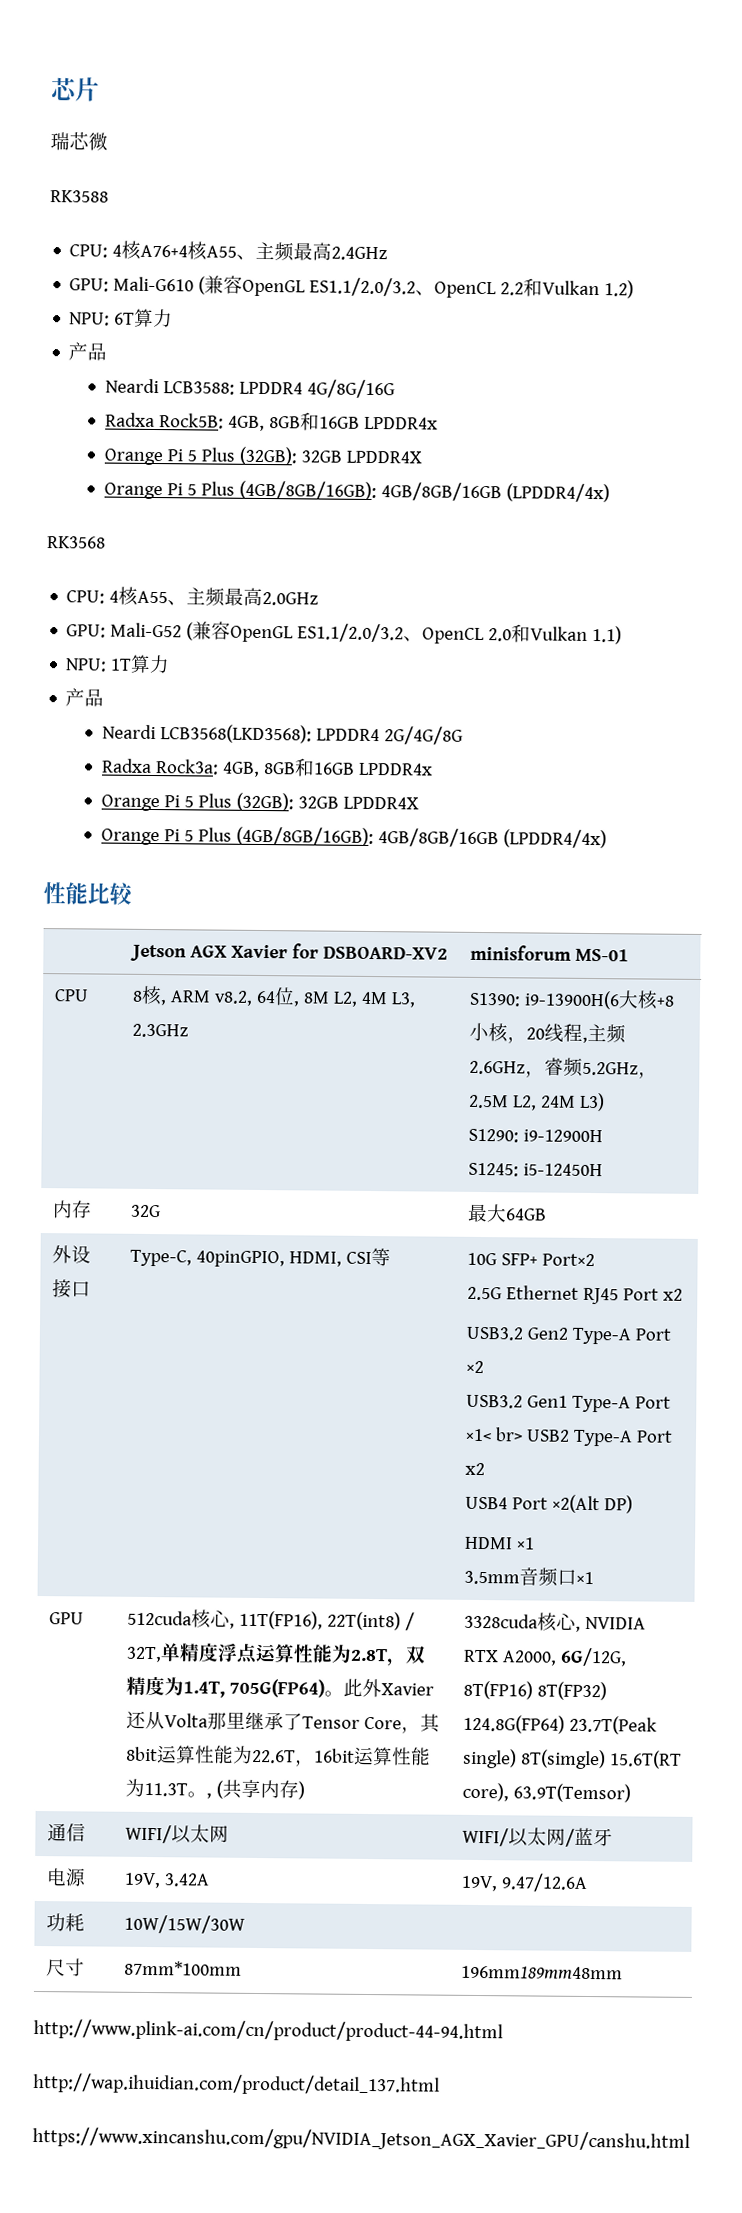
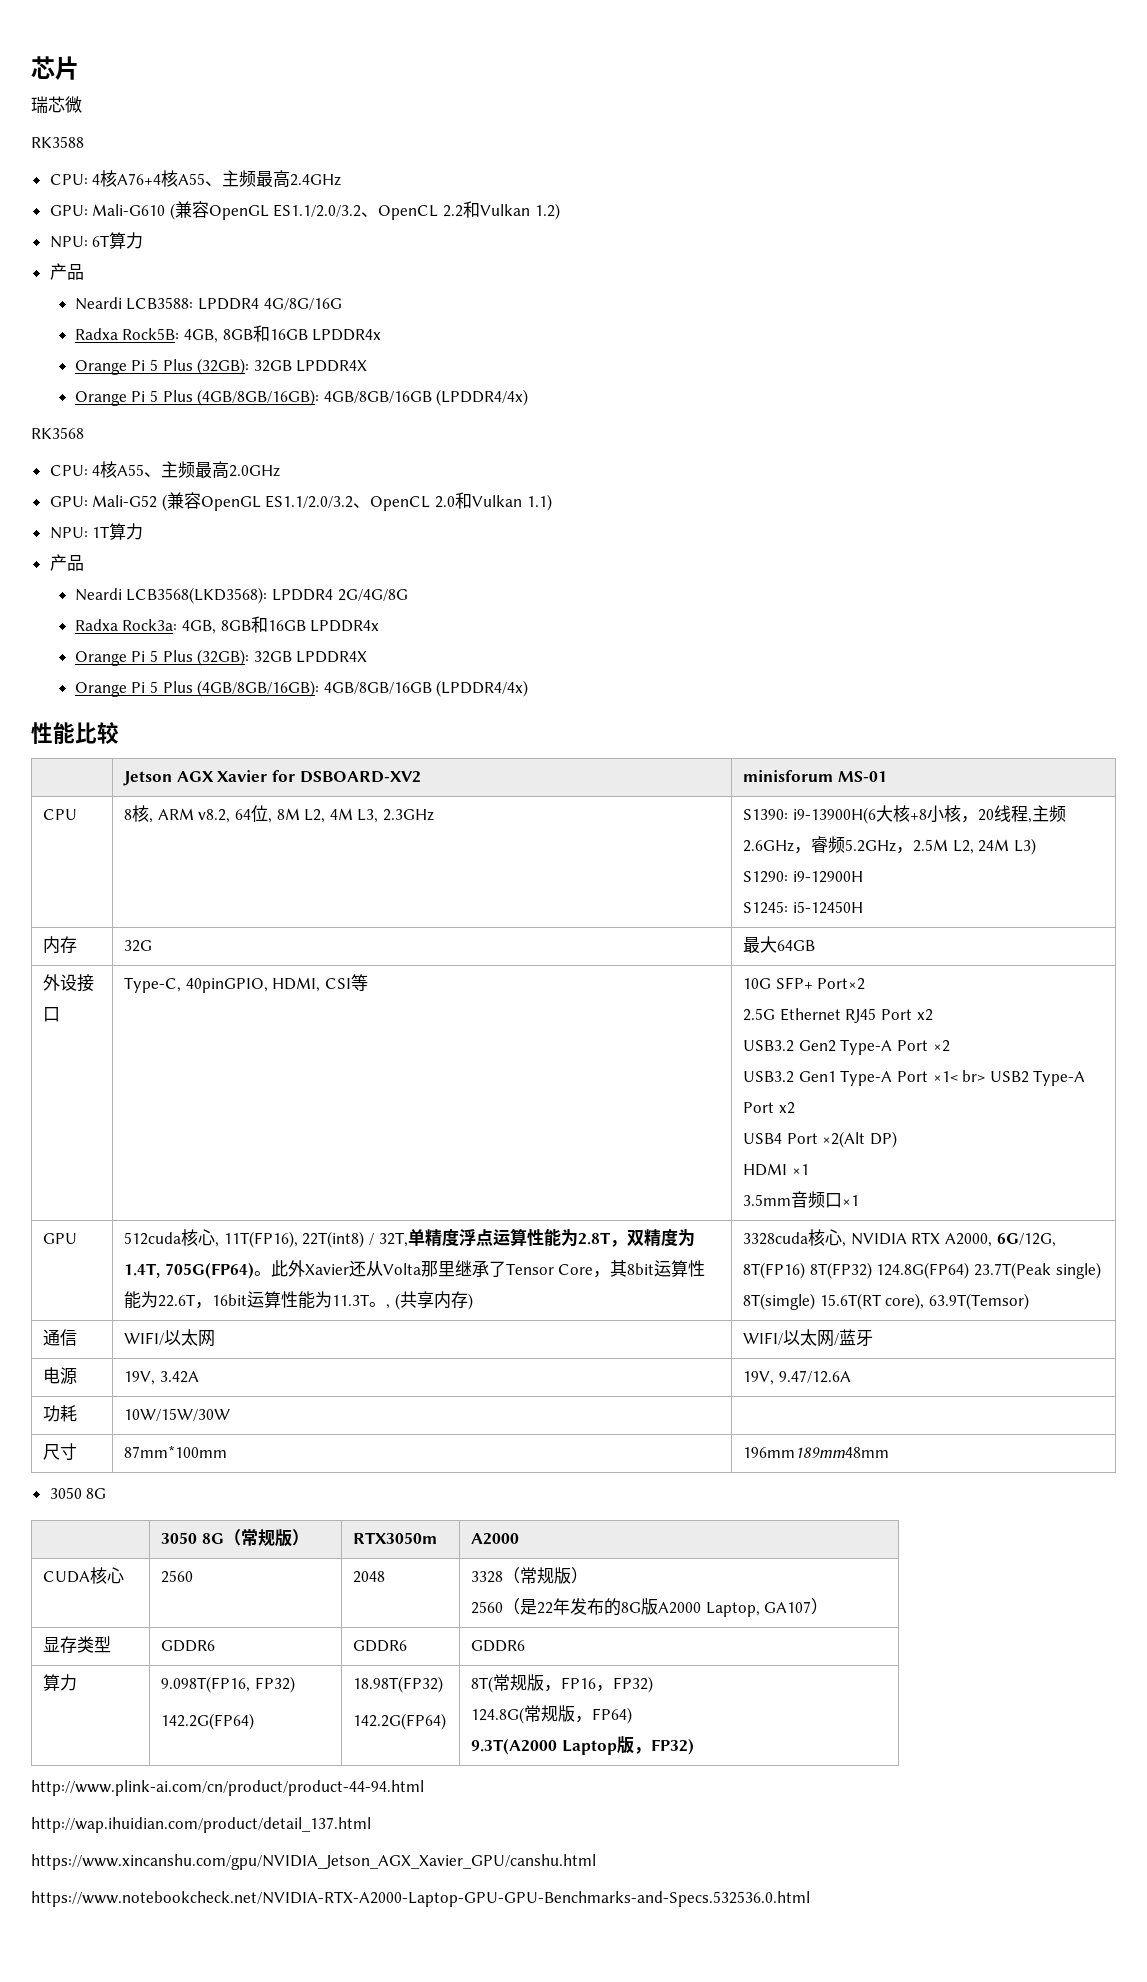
  尺寸 | 87mm*100mm | 196mm189mm48mm
+ 3050 8G
+ | 3050 8G（常规版） | RTX3050m | A2000
+ CUDA核心 | 2560 | 2048 | 3328（常规版）
+ 2560（是22年发布的8G版A2000 Laptop, GA107）
+ 显存类型 | GDDR6 | GDDR6 | GDDR6
+ 算力 | 9.098T(FP16, FP32)
+ 142.2G(FP64) | 18.98T(FP32)
+ 142.2G(FP64) | 8T(常规版，FP16，FP32)
+ 124.8G(常规版，FP64)
+ 9.3T(A2000 Laptop版，FP32)
+ https://www.notebookcheck.net/NVIDIA-RTX-A2000-Laptop-GPU-GPU-Benchmarks-and-Specs.532536.0.html

